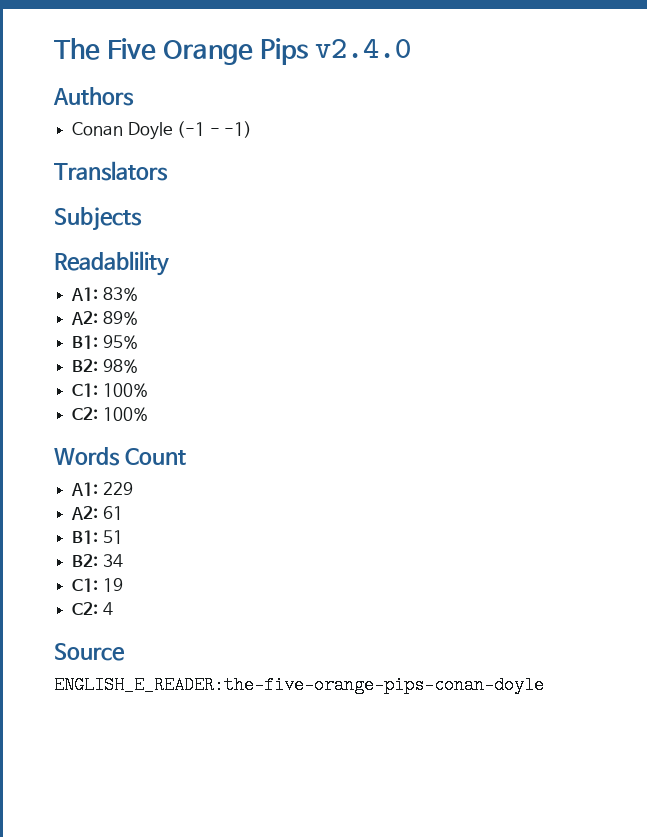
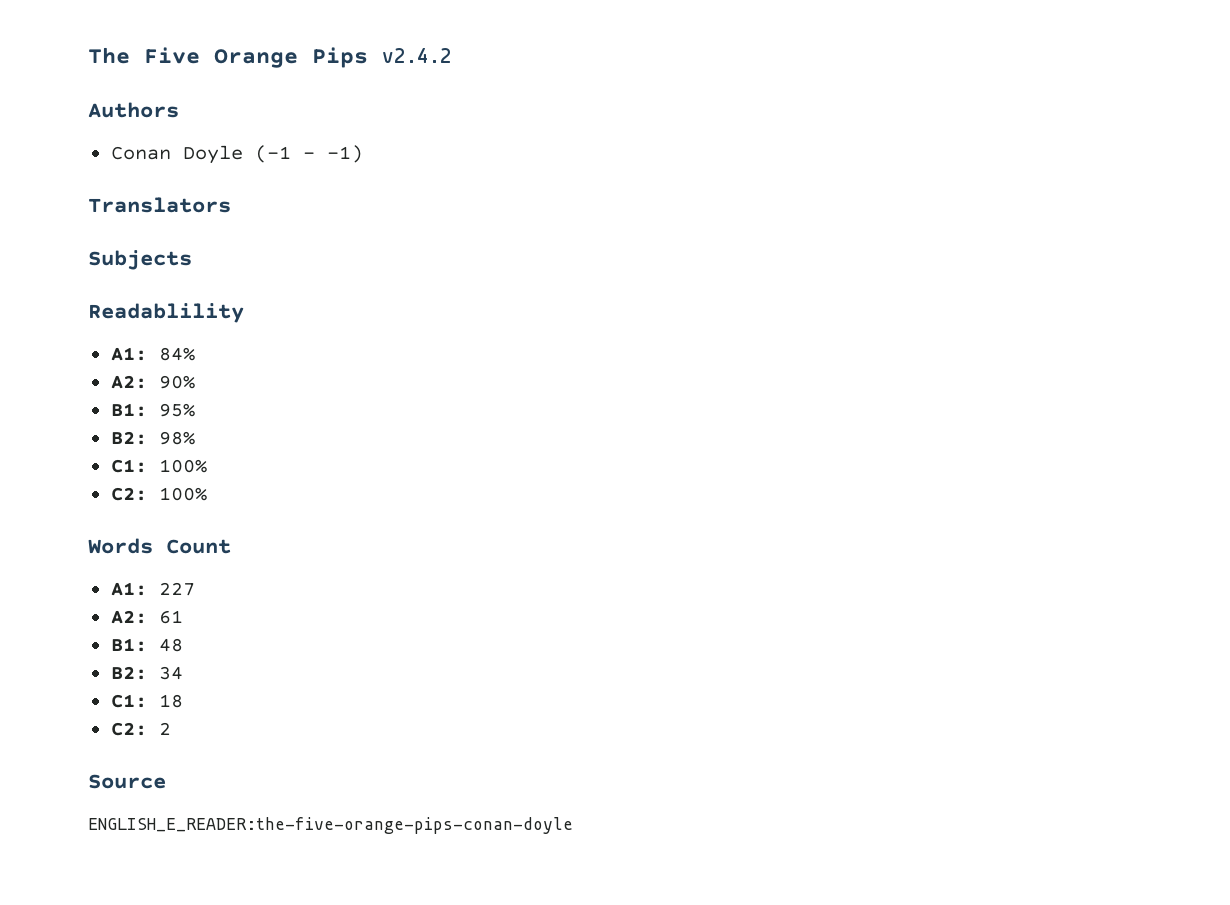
- The Five Orange Pips v2.4.0
+ The Five Orange Pips v2.4.2
- A1: 83%
- A2: 89%
+ A1: 84%
+ A2: 90%
- A1: 229
+ A1: 227
- B1: 51
+ B1: 48
- C1: 19
- C2: 4
+ C1: 18
+ C2: 2

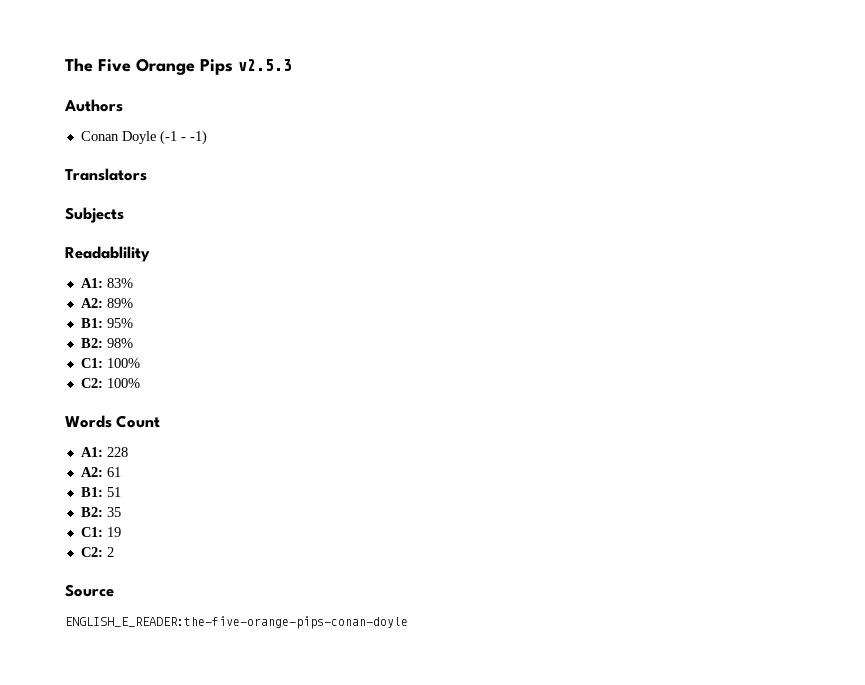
- The Five Orange Pips v2.4.2
+ The Five Orange Pips v2.5.3
- A1: 84%
- A2: 90%
+ A1: 83%
+ A2: 89%
- A1: 227
+ A1: 228
- B1: 48
- B2: 34
- C1: 18
+ B1: 51
+ B2: 35
+ C1: 19

